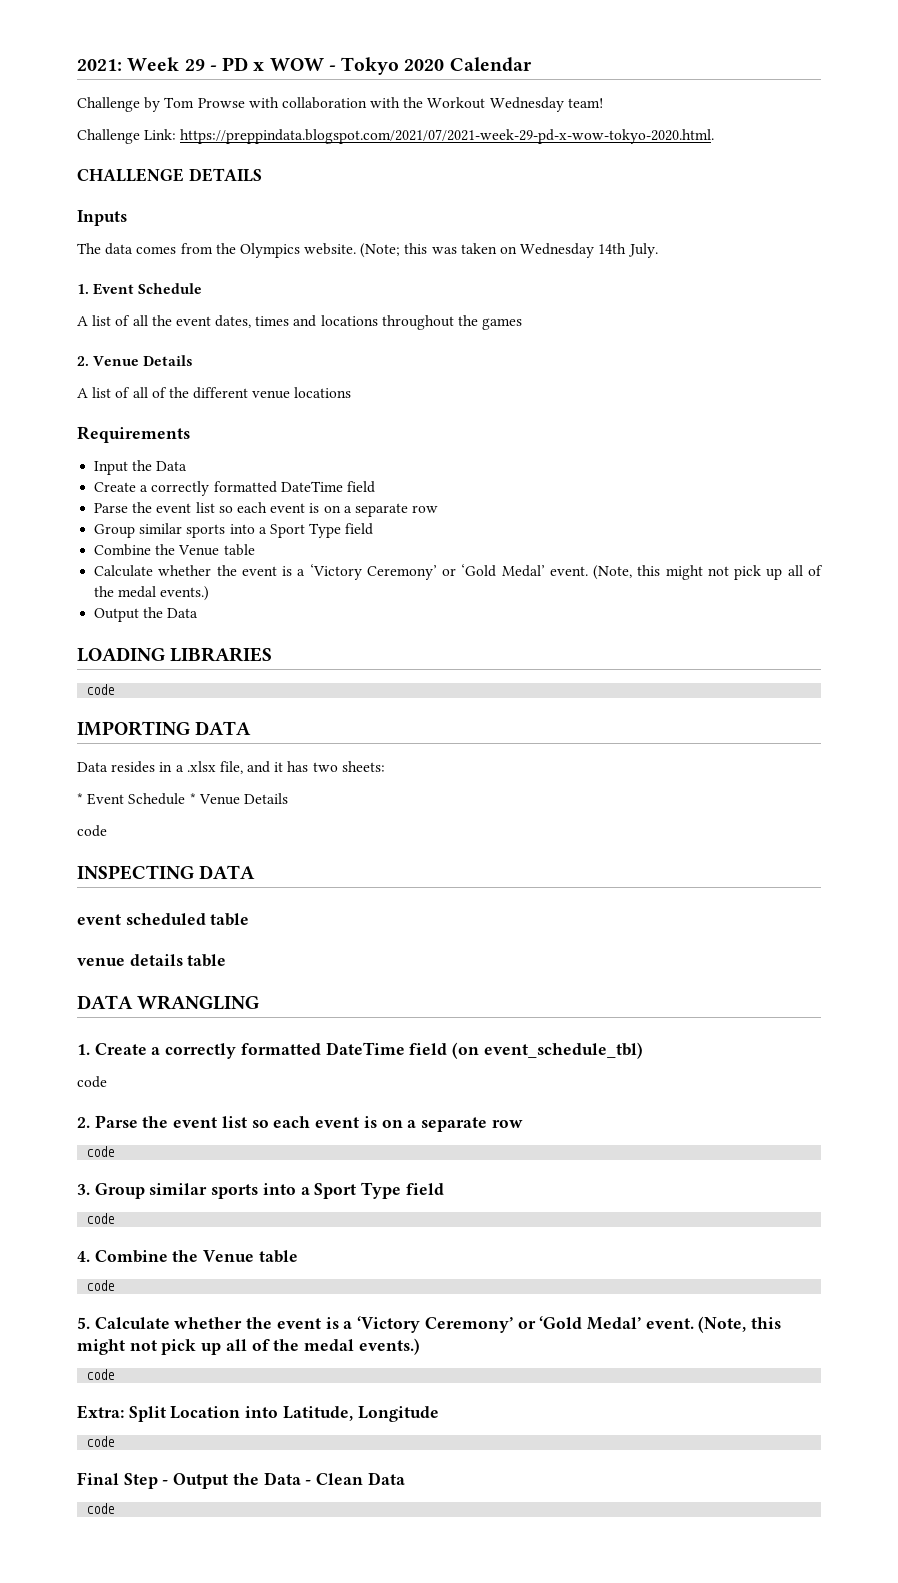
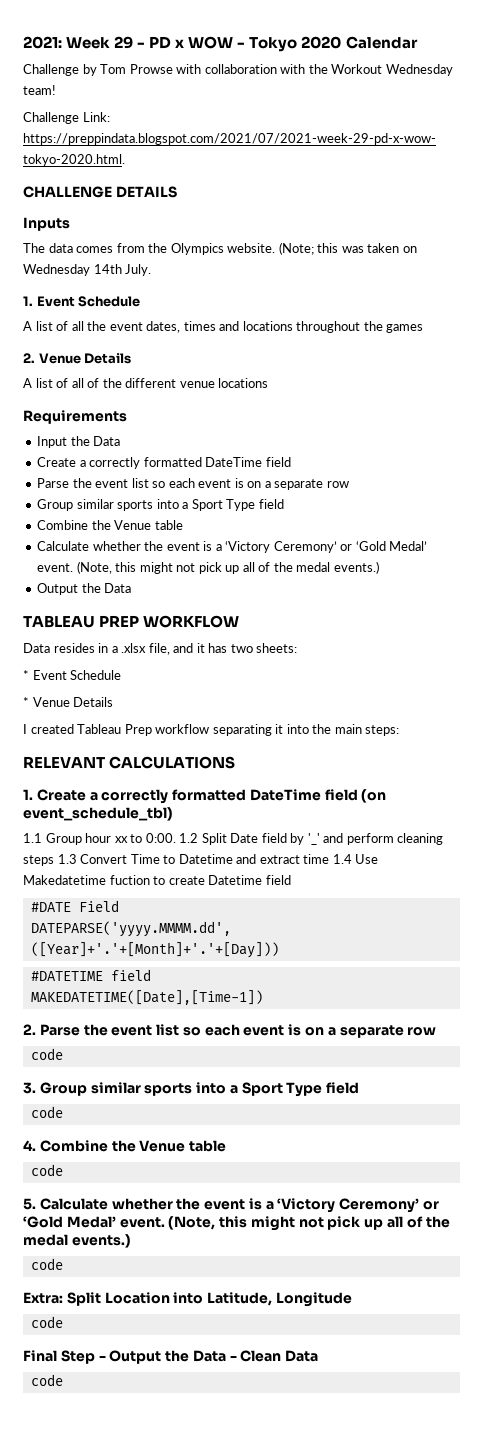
- LOADING LIBRARIES
- code
- IMPORTING DATA
+ TABLEAU PREP WORKFLOW
- * Event Schedule * Venue Details
- code
- INSPECTING DATA
- event scheduled table
- venue details table
- DATA WRANGLING
+ * Event Schedule
+ * Venue Details
+ I created Tableau Prep workflow separating it into the main steps:
+ RELEVANT CALCULATIONS
  1. Create a correctly formatted DateTime field (on event_schedule_tbl)
- code
+ 1.1 Group hour xx to 0:00. 1.2 Split Date field by '_' and perform cleaning steps 1.3 Convert Time to Datetime and extract time 1.4 Use Makedatetime fuction to create Datetime field
+ #DATE Field
+ DATEPARSE('yyyy.MMMM.dd', ([Year]+'.'+[Month]+'.'+[Day]))
+ #DATETIME field
+ MAKEDATETIME([Date],[Time-1])

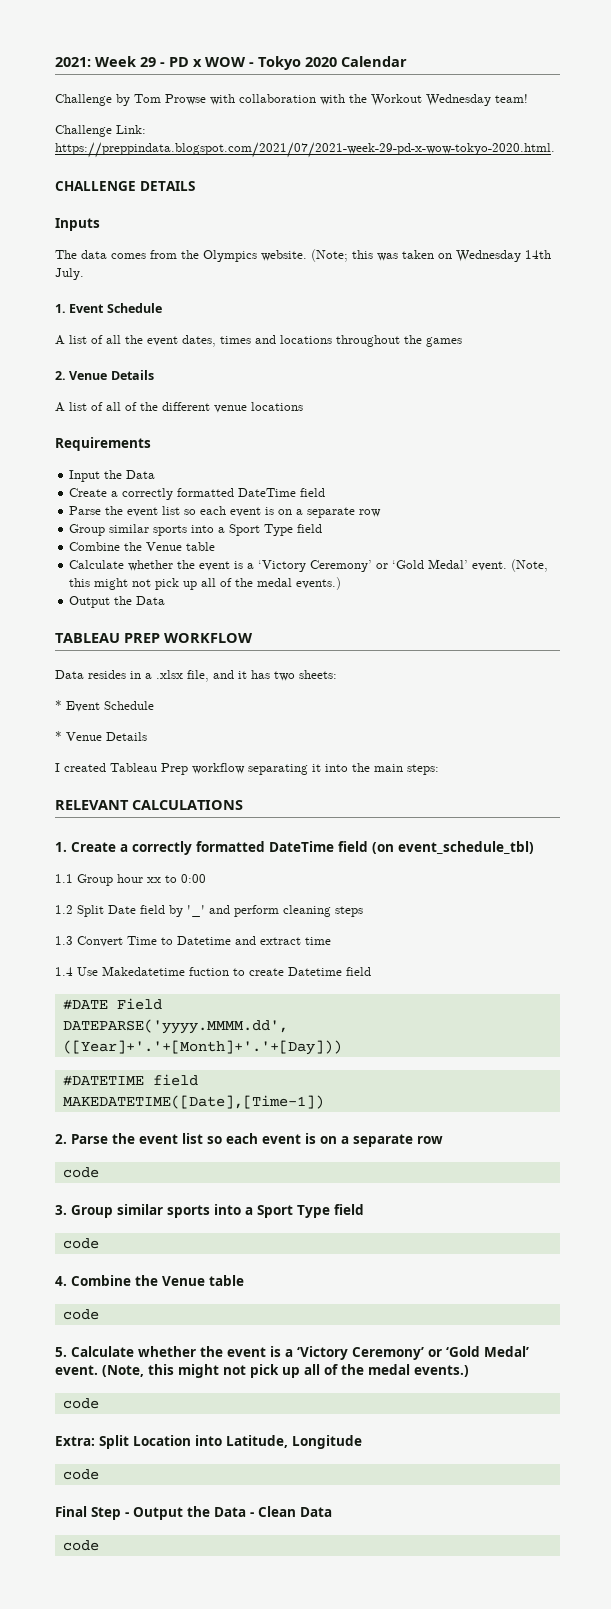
- 1.1 Group hour xx to 0:00. 1.2 Split Date field by '_' and perform cleaning steps 1.3 Convert Time to Datetime and extract time 1.4 Use Makedatetime fuction to create Datetime field
+ 1.1 Group hour xx to 0:00
+ 1.2 Split Date field by '_' and perform cleaning steps
+ 1.3 Convert Time to Datetime and extract time
+ 1.4 Use Makedatetime fuction to create Datetime field

